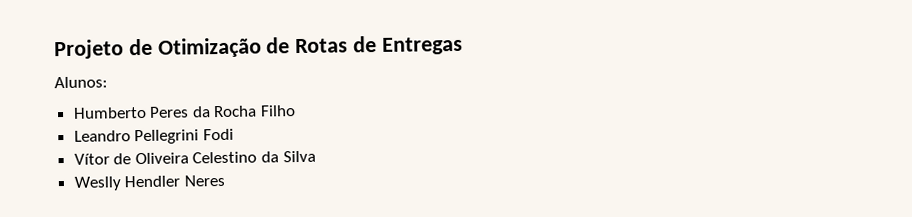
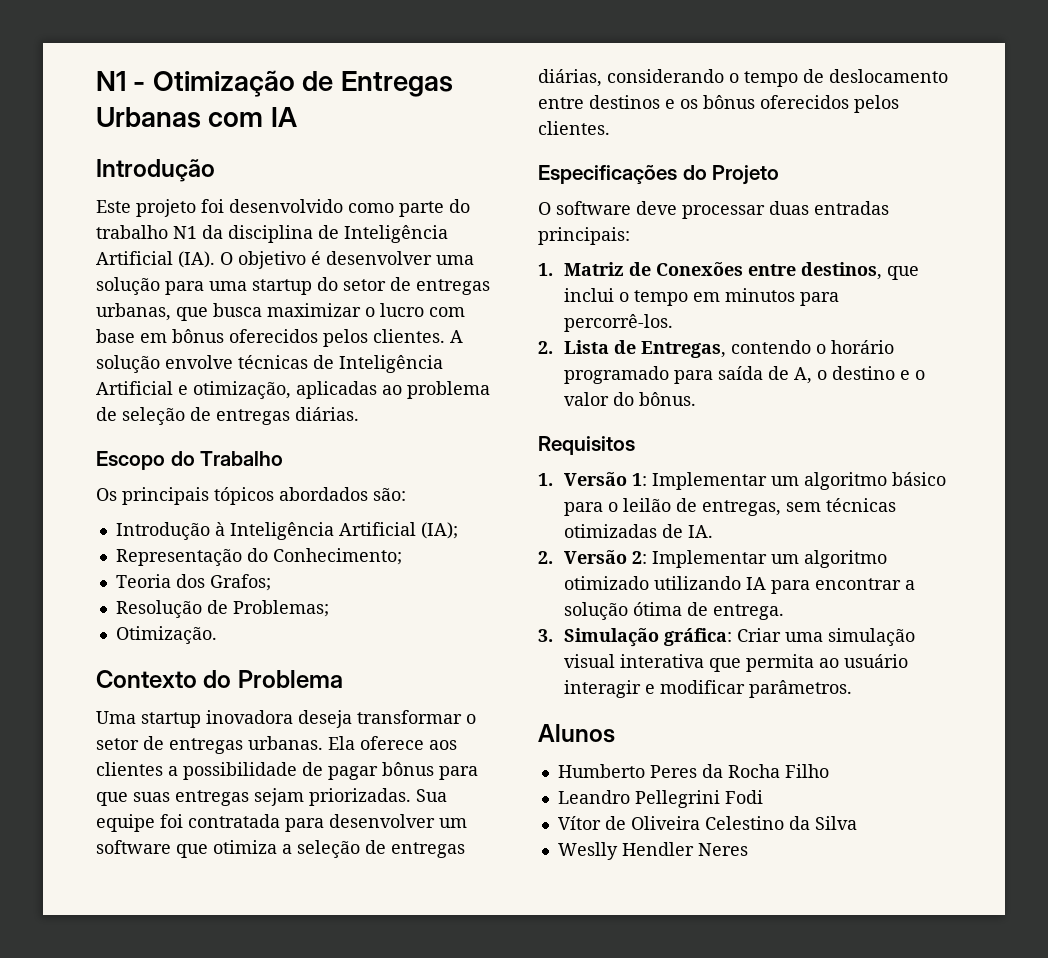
- Projeto de Otimização de Rotas de Entregas
- Alunos:
+ N1 - Otimização de Entregas Urbanas com IA
+ Introdução
+ Este projeto foi desenvolvido como parte do trabalho N1 da disciplina de Inteligência Artificial (IA). O objetivo é desenvolver uma solução para uma startup do setor de entregas urbanas, que busca maximizar o lucro com base em bônus oferecidos pelos clientes. A solução envolve técnicas de Inteligência Artificial e otimização, aplicadas ao problema de seleção de entregas diárias.
+ Escopo do Trabalho
+ Os principais tópicos abordados são:
+ Introdução à Inteligência Artificial (IA);
+ Representação do Conhecimento;
+ Teoria dos Grafos;
+ Resolução de Problemas;
+ Otimização.
+ Contexto do Problema
+ Uma startup inovadora deseja transformar o setor de entregas urbanas. Ela oferece aos clientes a possibilidade de pagar bônus para que suas entregas sejam priorizadas. Sua equipe foi contratada para desenvolver um software que otimiza a seleção de entregas diárias, considerando o tempo de deslocamento entre destinos e os bônus oferecidos pelos clientes.
+ Especificações do Projeto
+ O software deve processar duas entradas principais:
+ 1. Matriz de Conexões entre destinos, que inclui o tempo em minutos para percorrê-los.
+ 2. Lista de Entregas, contendo o horário programado para saída de A, o destino e o valor do bônus.
+ Requisitos
+ 1. Versão 1: Implementar um algoritmo básico para o leilão de entregas, sem técnicas otimizadas de IA.
+ 2. Versão 2: Implementar um algoritmo otimizado utilizando IA para encontrar a solução ótima de entrega.
+ 3. Simulação gráfica: Criar uma simulação visual interativa que permita ao usuário interagir e modificar parâmetros.
+ Alunos

